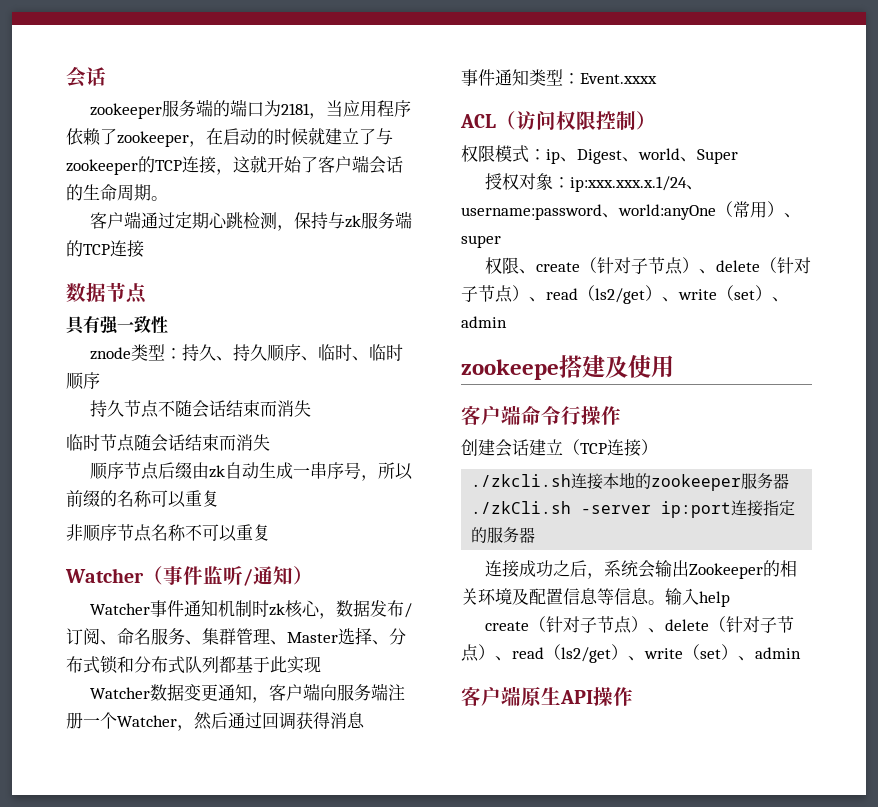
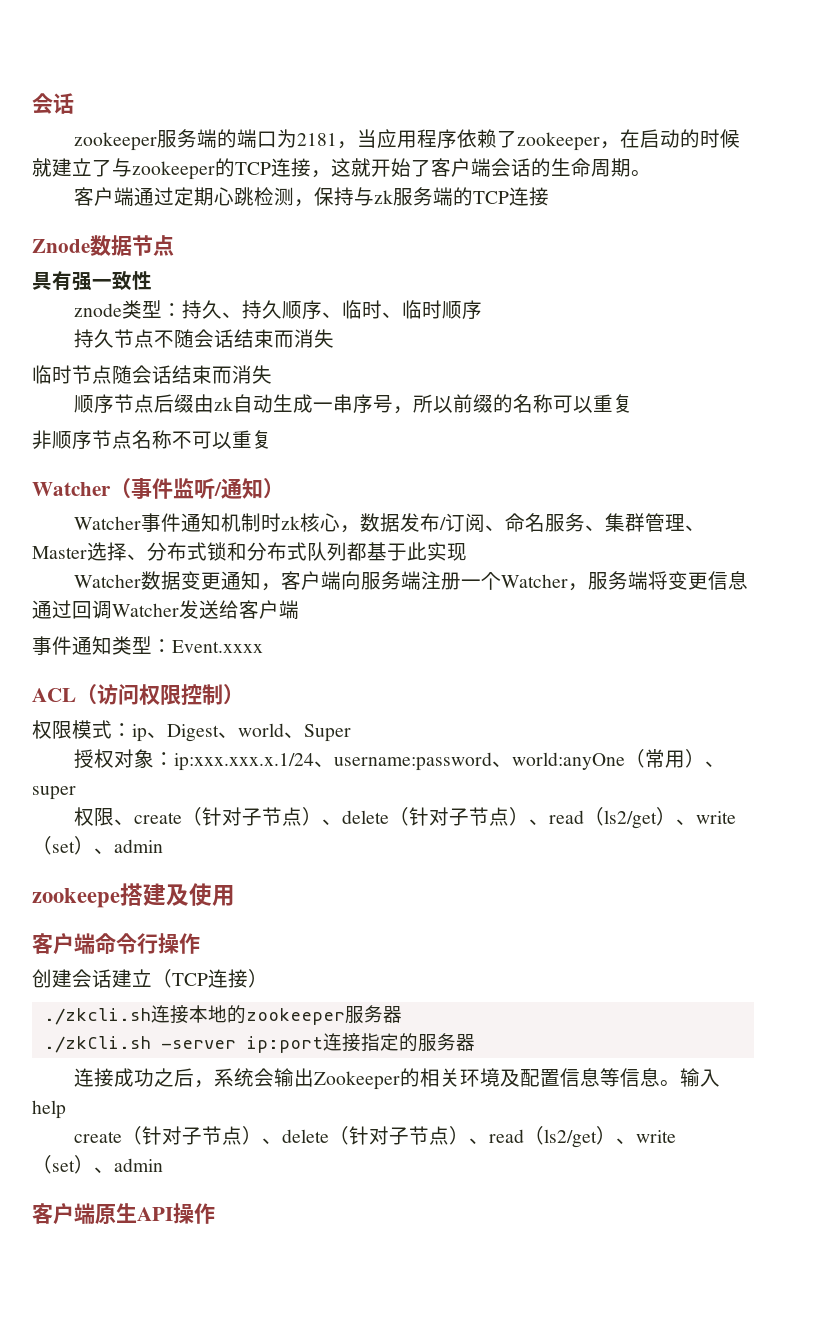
- 数据节点
+ Znode数据节点
- Watcher数据变更通知，客户端向服务端注册一个Watcher，然后通过回调获得消息
+ Watcher数据变更通知，客户端向服务端注册一个Watcher，服务端将变更信息通过回调Watcher发送给客户端

